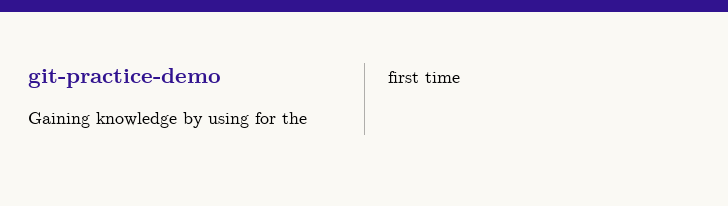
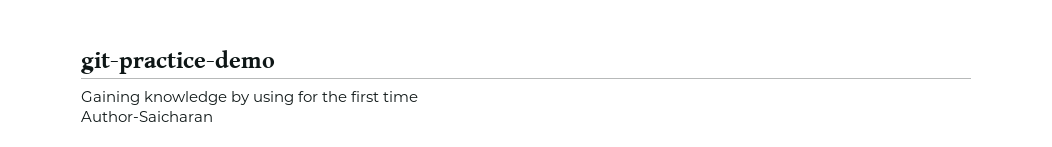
+ Author-Saicharan

